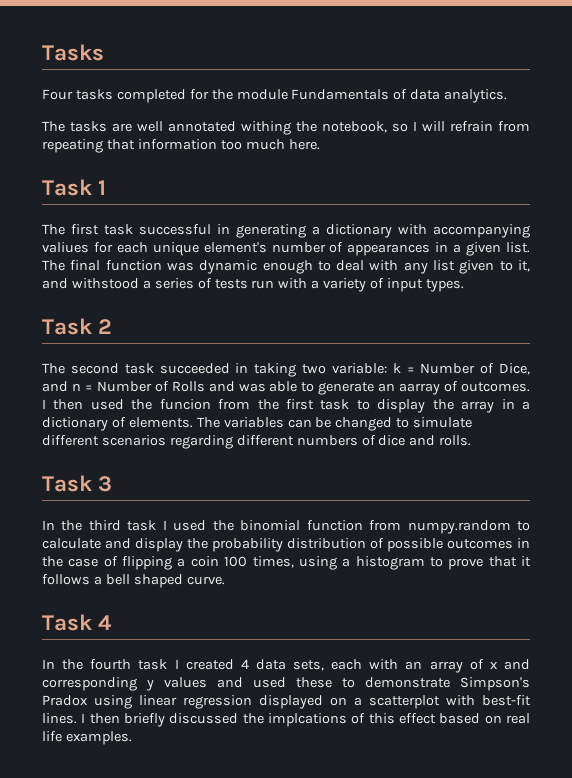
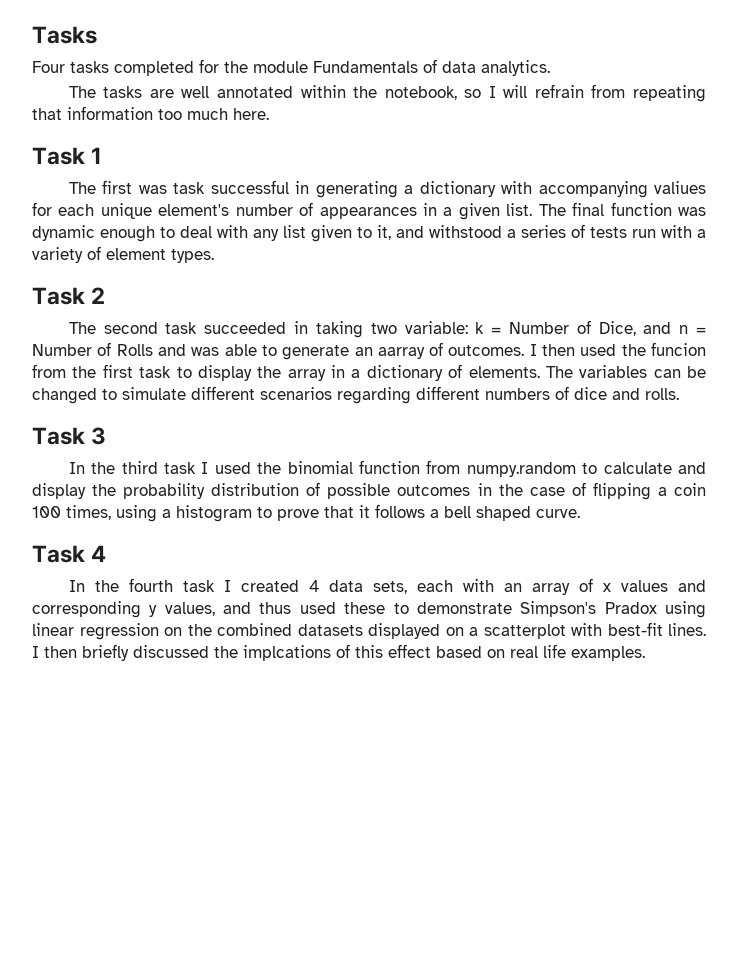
- The tasks are well annotated withing the notebook, so I will refrain from repeating that information too much here.
+ The tasks are well annotated within the notebook, so I will refrain from repeating that information too much here.
- The first task successful in generating a dictionary with accompanying valiues for each unique element's number of appearances in a given list.
+ The first was task successful in generating a dictionary with accompanying valiues for each unique element's number of appearances in a given list.
- The final function was dynamic enough to deal with any list given to it, and withstood a series of tests run with a variety of input types.
+ The final function was dynamic enough to deal with any list given to it, and withstood a series of tests run with a variety of element types.
- In the fourth task I created 4 data sets, each with an array of x and corresponding y values and used these to demonstrate Simpson's Pradox using linear regression displayed on a scatterplot with best-fit lines.
+ In the fourth task I created 4 data sets, each with an array of x values and corresponding y values, and thus used these to demonstrate Simpson's Pradox using linear regression on the combined datasets displayed on a scatterplot with best-fit lines.

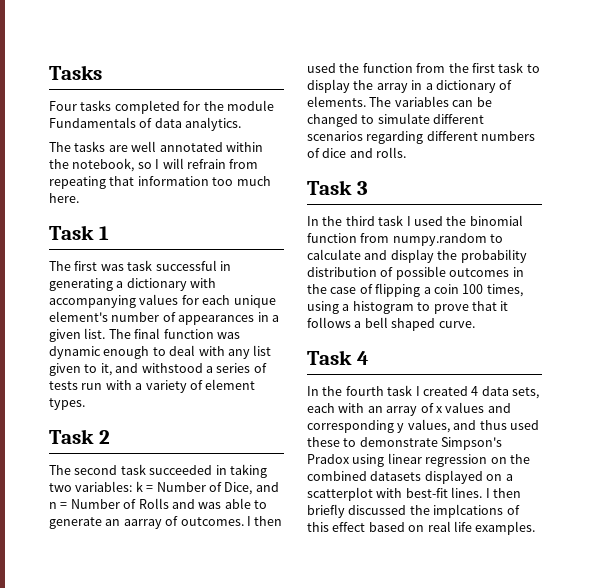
- The first was task successful in generating a dictionary with accompanying valiues for each unique element's number of appearances in a given list.
+ The first was task successful in generating a dictionary with accompanying values for each unique element's number of appearances in a given list.
- The second task succeeded in taking two variable: k = Number of Dice, and n = Number of Rolls and was able to generate an aarray of outcomes.
+ The second task succeeded in taking two variables: k = Number of Dice, and n = Number of Rolls and was able to generate an aarray of outcomes.
- I then used the funcion from the first task to display the array in a dictionary of elements.
+ I then used the function from the first task to display the array in a dictionary of elements.

